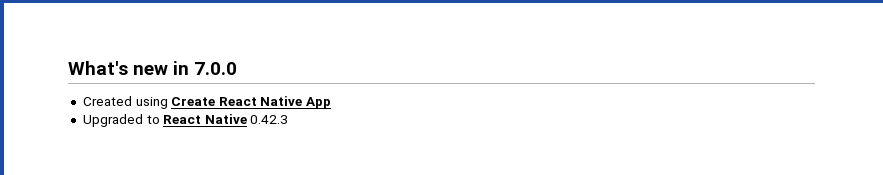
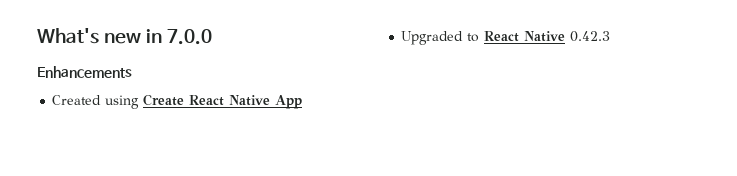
+ Enhancements

